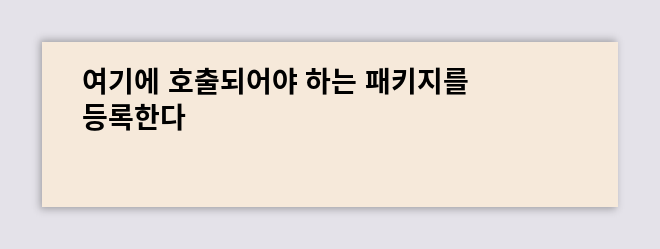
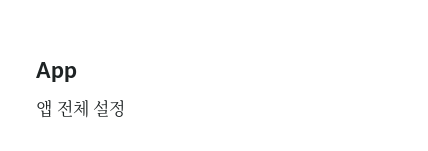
- 여기에 호출되어야 하는 패키지를 등록한다
+ App
+ 앱 전체 설정

